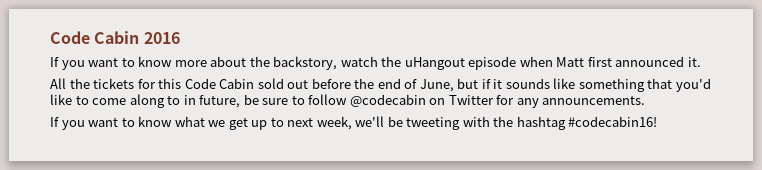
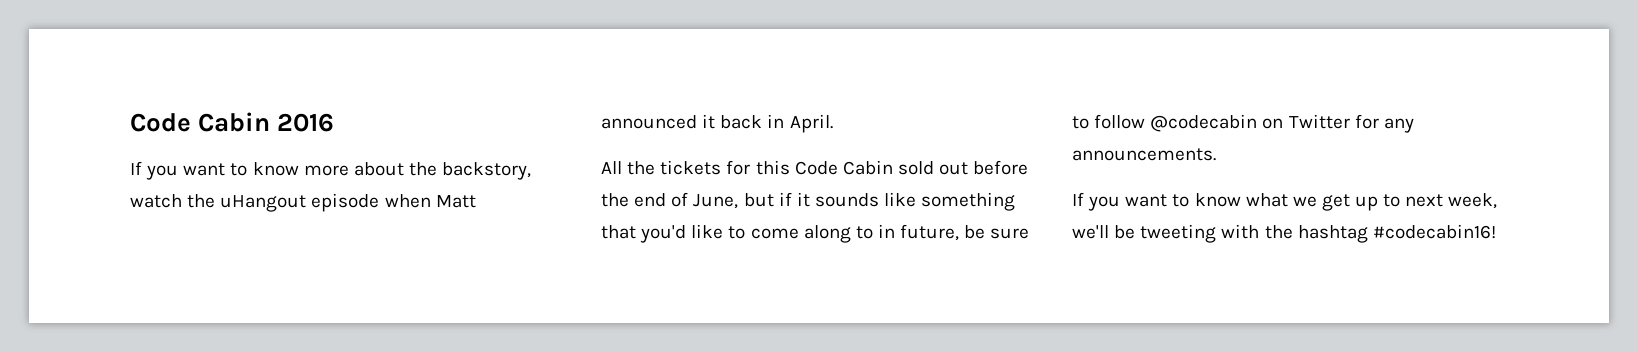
- If you want to know more about the backstory, watch the uHangout episode when Matt first announced it.
+ If you want to know more about the backstory, watch the uHangout episode when Matt announced it back in April.

